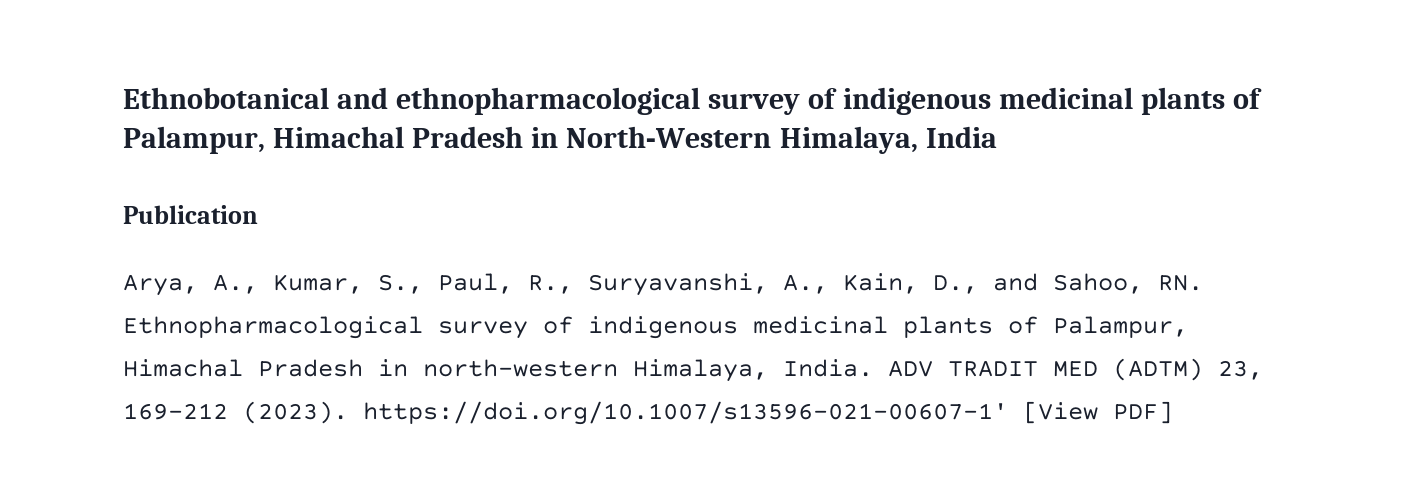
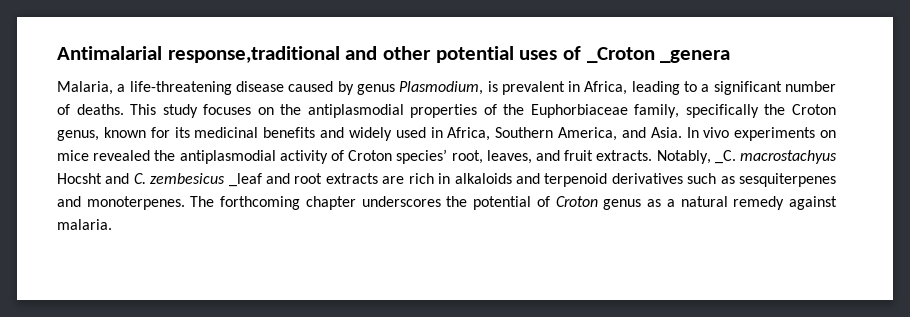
- Ethnobotanical and ethnopharmacological survey of indigenous medicinal plants of Palampur, Himachal Pradesh in North‑Western Himalaya, India
- Publication
- Arya, A., Kumar, S., Paul, R., Suryavanshi, A., Kain, D., and Sahoo, RN. Ethnopharmacological survey of indigenous medicinal plants of Palampur, Himachal Pradesh in north-western Himalaya, India. ADV TRADIT MED (ADTM) 23, 169–212 (2023). https://doi.org/10.1007/s13596-021-00607-1' [View PDF]
+ Antimalarial response,traditional and other potential uses of _Croton _genera
+ Malaria, a life-threatening disease caused by genus Plasmodium, is prevalent in Africa, leading to a significant number of deaths. This study focuses on the antiplasmodial properties of the Euphorbiaceae family, specifically the Croton genus, known for its medicinal benefits and widely used in Africa, Southern America, and Asia. In vivo experiments on mice revealed the antiplasmodial activity of Croton species’ root, leaves, and fruit extracts. Notably, _C. macrostachyus Hocsht and C. zembesicus _leaf and root extracts are rich in alkaloids and terpenoid derivatives such as sesquiterpenes and monoterpenes. The forthcoming chapter underscores the potential of Croton genus as a natural remedy against malaria.

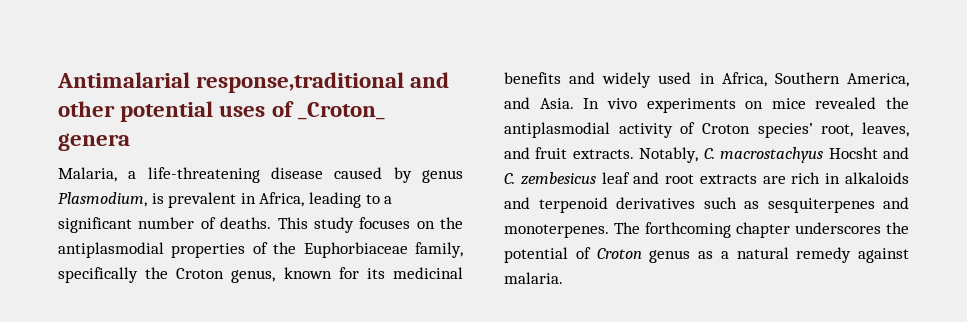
- Antimalarial response,traditional and other potential uses of _Croton _genera
+ Antimalarial response,traditional and other potential uses of _Croton_ genera
- Notably, _C. macrostachyus Hocsht and C. zembesicus _leaf and root extracts are rich in alkaloids and terpenoid derivatives such as sesquiterpenes and monoterpenes.
+ Notably, C. macrostachyus Hocsht and C. zembesicus leaf and root extracts are rich in alkaloids and terpenoid derivatives such as sesquiterpenes and monoterpenes.

